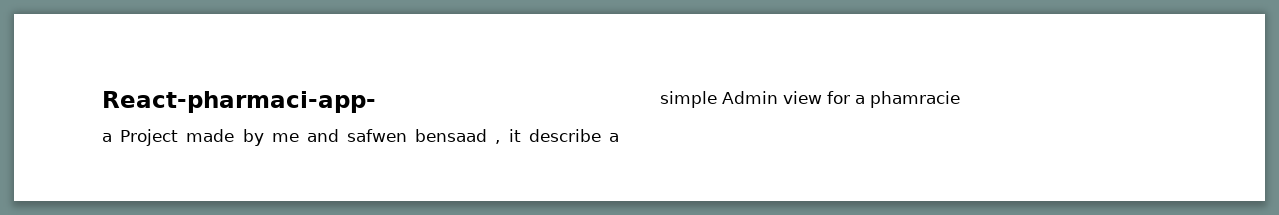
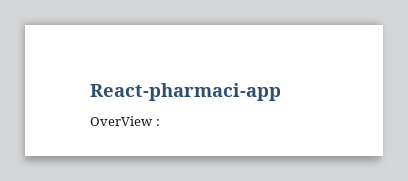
- React-pharmaci-app-
- a Project made by me and safwen bensaad , it describe a simple Admin view for a phamracie
+ React-pharmaci-app
+ OverView :

